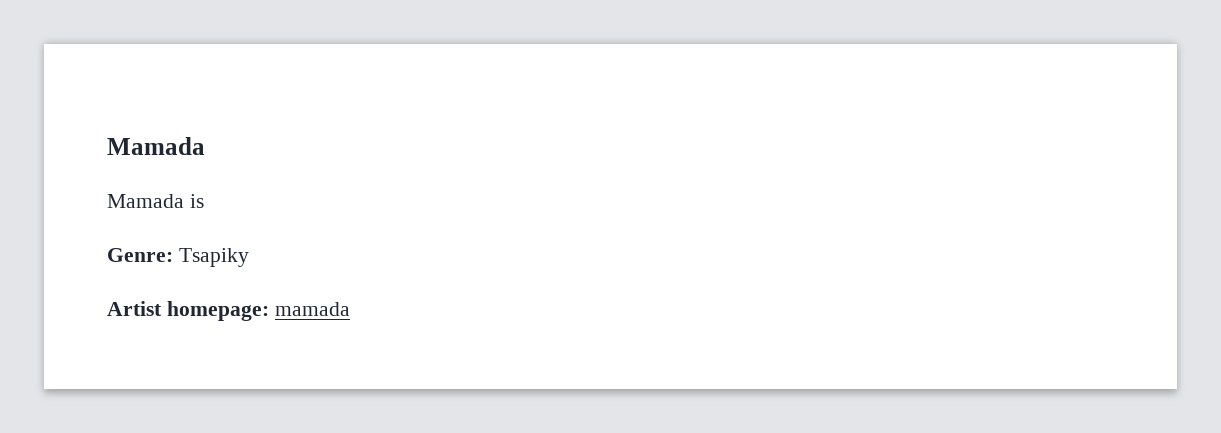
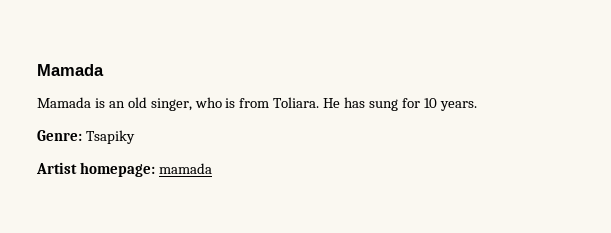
- Mamada is
+ Mamada is an old singer, who is from Toliara. He has sung for 10 years.

